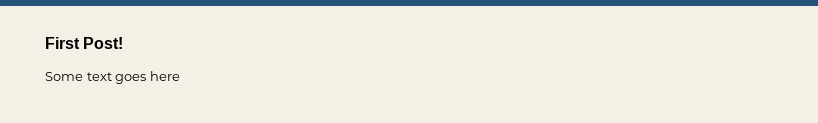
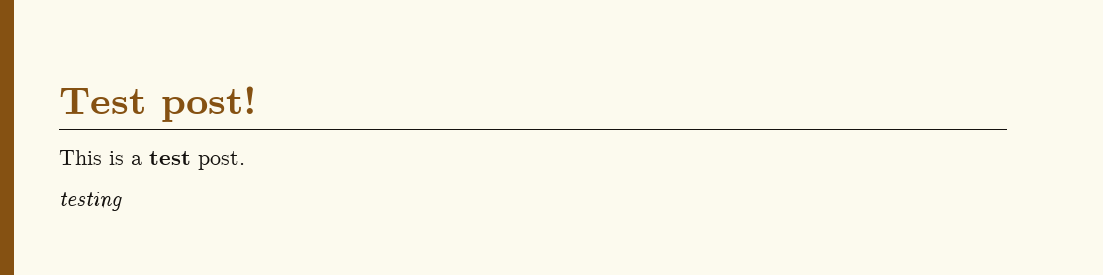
- First Post!
- Some text goes here
+ Test post!
+ This is a test post.
+ testing

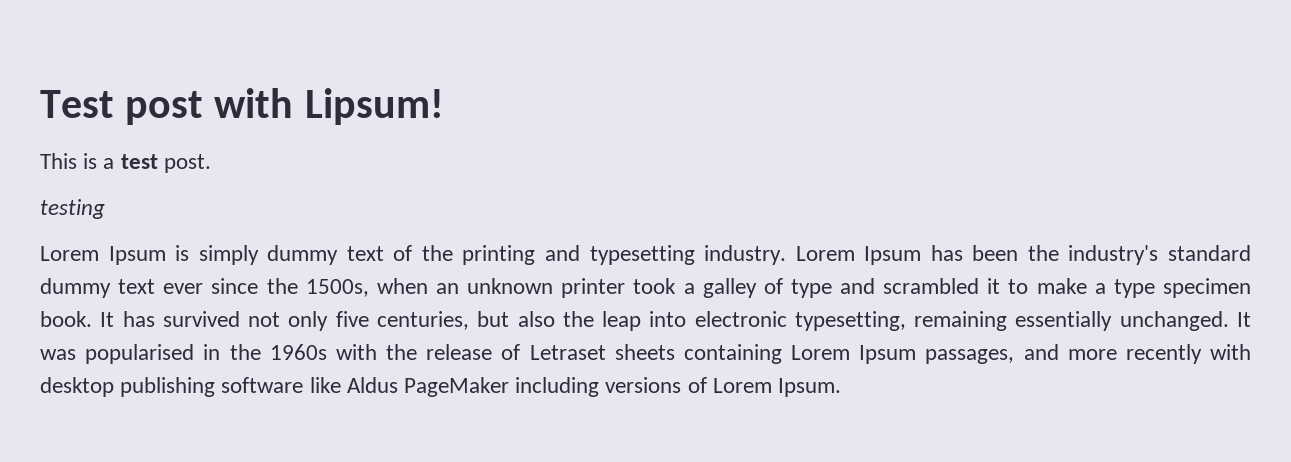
- Test post!
+ Test post with Lipsum!
+ Lorem Ipsum is simply dummy text of the printing and typesetting industry. Lorem Ipsum has been the industry's standard dummy text ever since the 1500s, when an unknown printer took a galley of type and scrambled it to make a type specimen book. It has survived not only five centuries, but also the leap into electronic typesetting, remaining essentially unchanged. It was popularised in the 1960s with the release of Letraset sheets containing Lorem Ipsum passages, and more recently with desktop publishing software like Aldus PageMaker including versions of Lorem Ipsum.

